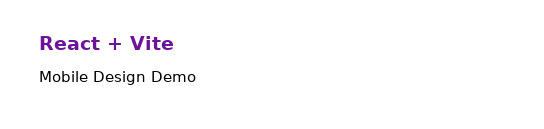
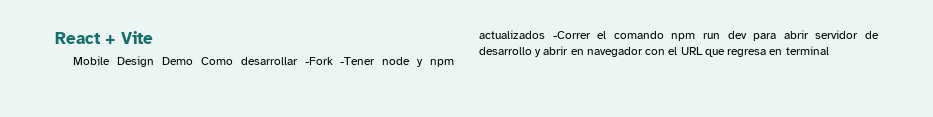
- Mobile Design Demo
+ Mobile Design Demo Como desarrollar -Fork -Tener node y npm actualizados -Correr el comando npm run dev para abrir servidor de desarrollo y abrir en navegador con el URL que regresa en terminal

